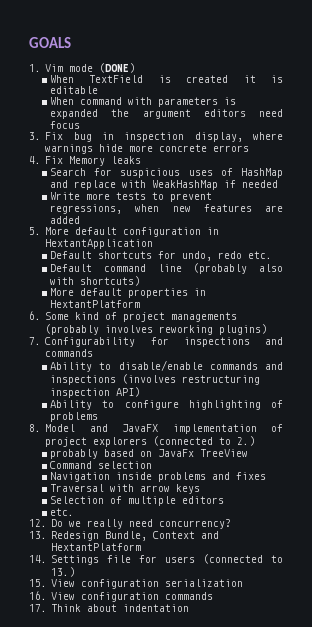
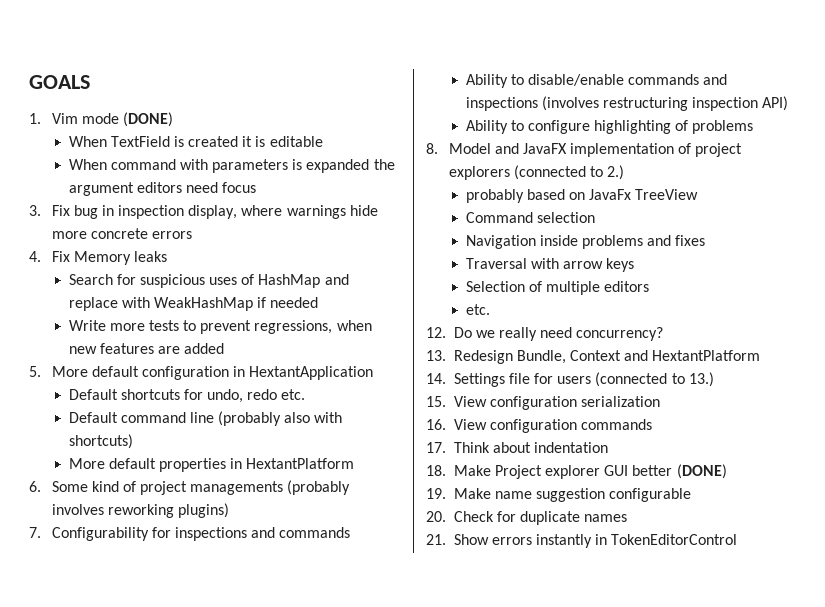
+ 18. Make Project explorer GUI better (DONE)
+ 19. Make name suggestion configurable
+ 20. Check for duplicate names
+ 21. Show errors instantly in TokenEditorControl

